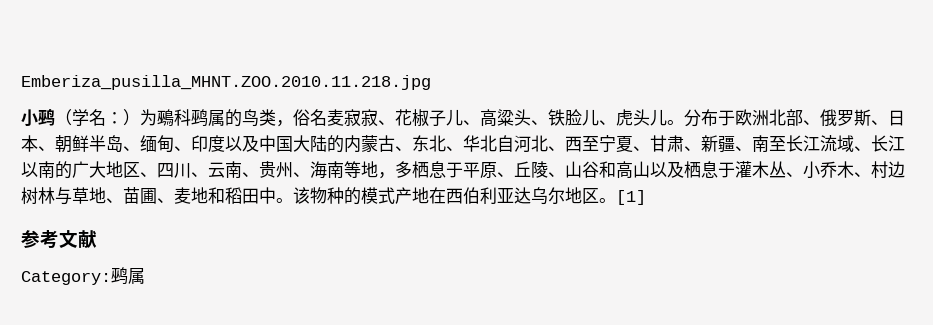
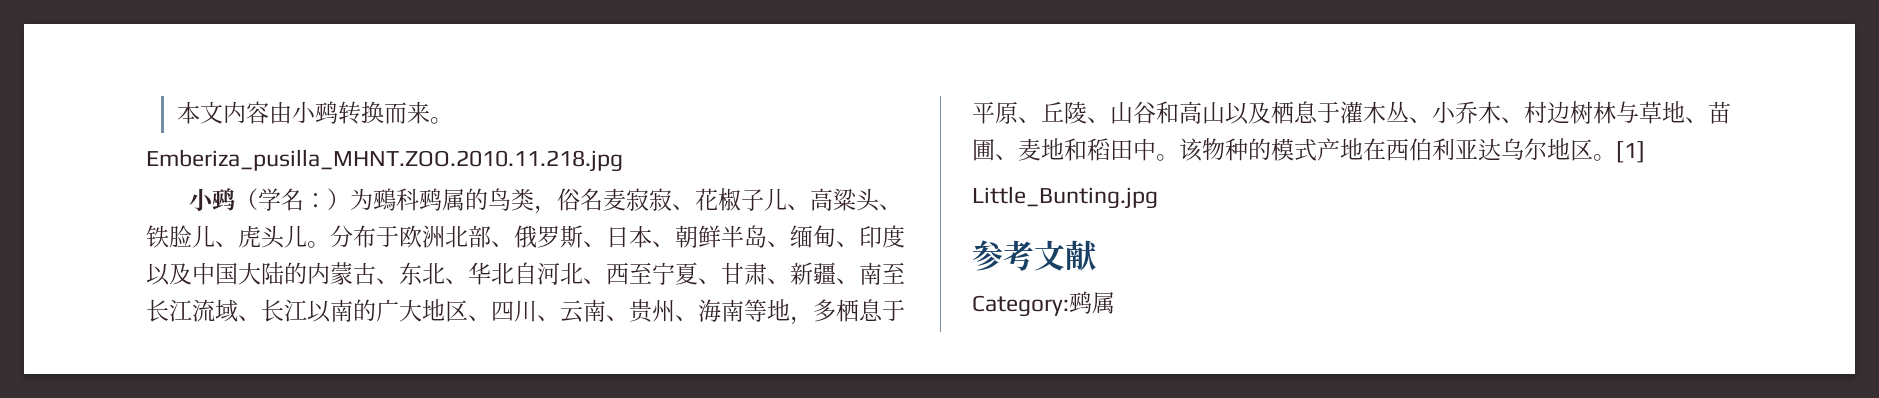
+ 本文内容由小鹀转换而来。
+ Little_Bunting.jpg

